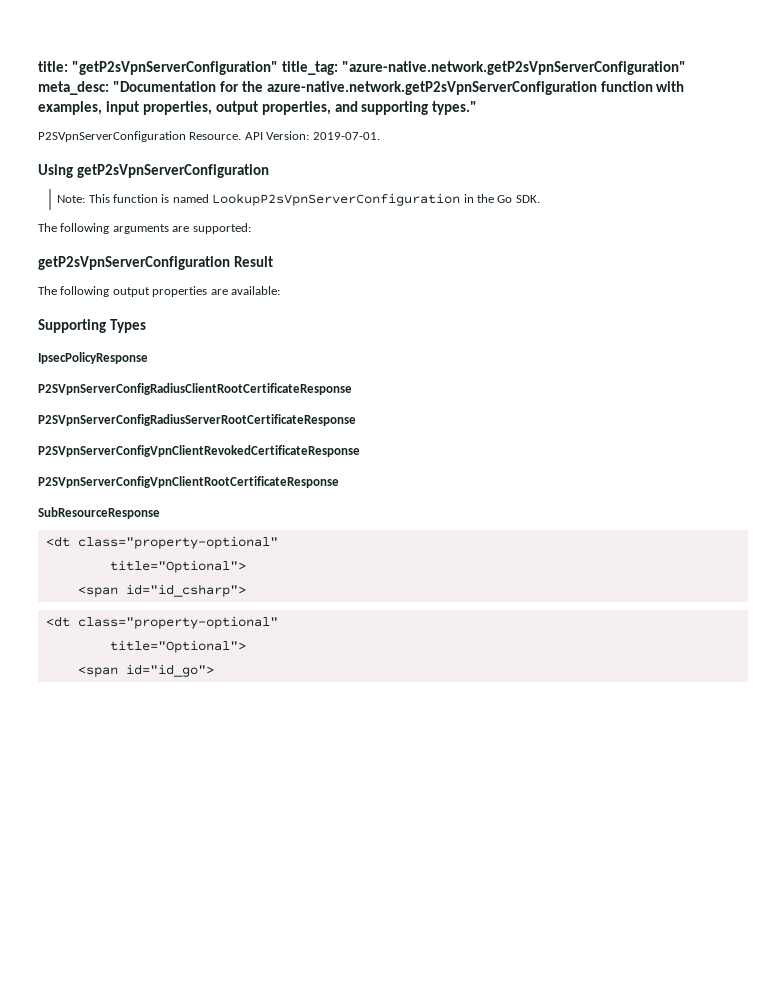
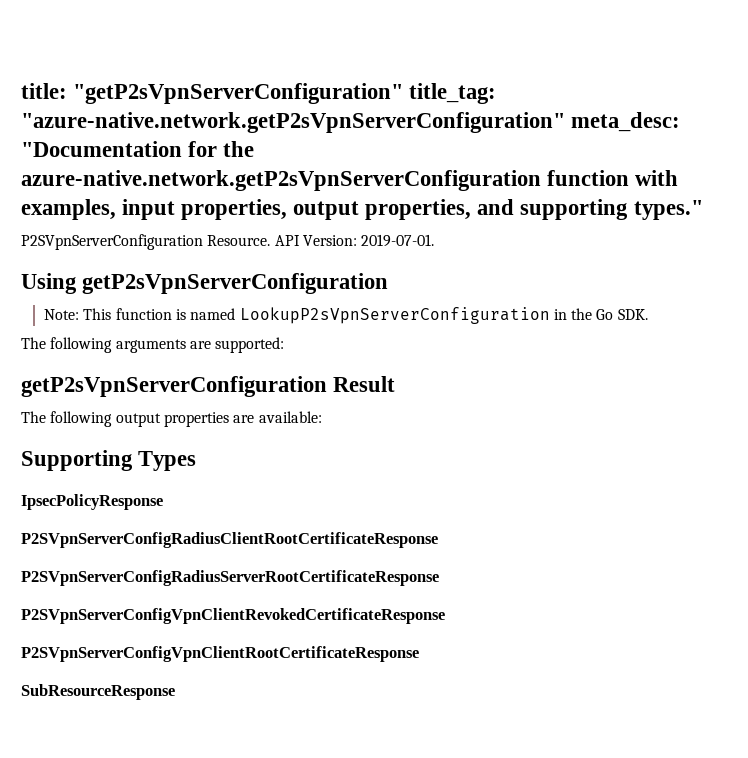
  SubResourceResponse
- <dt class="property-optional"
- title="Optional">
- <span id="id_csharp">
- <dt class="property-optional"
- title="Optional">
- <span id="id_go">

